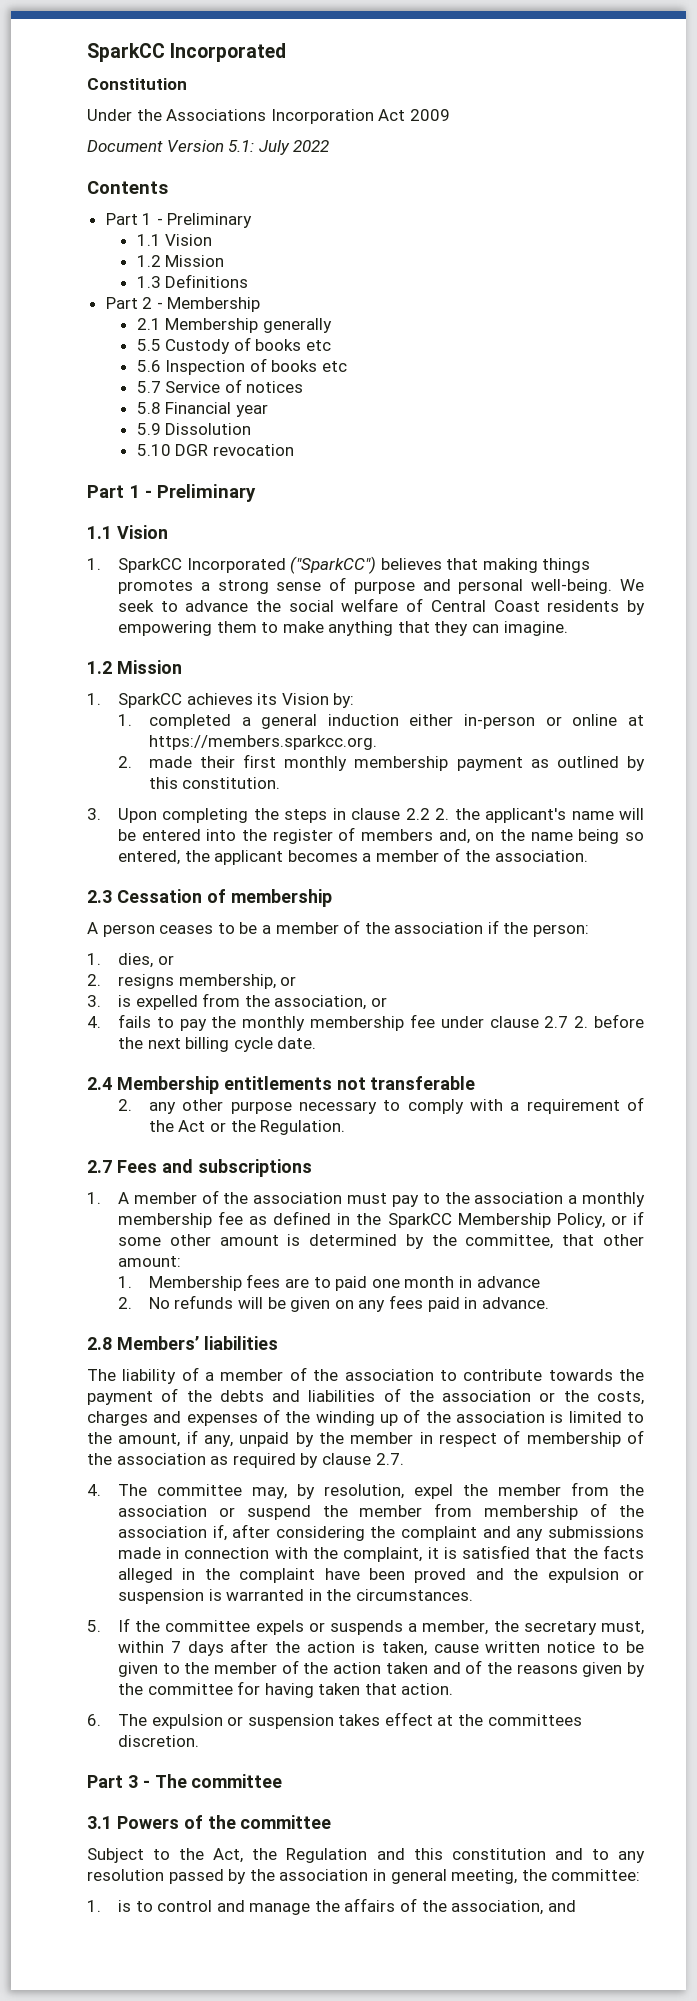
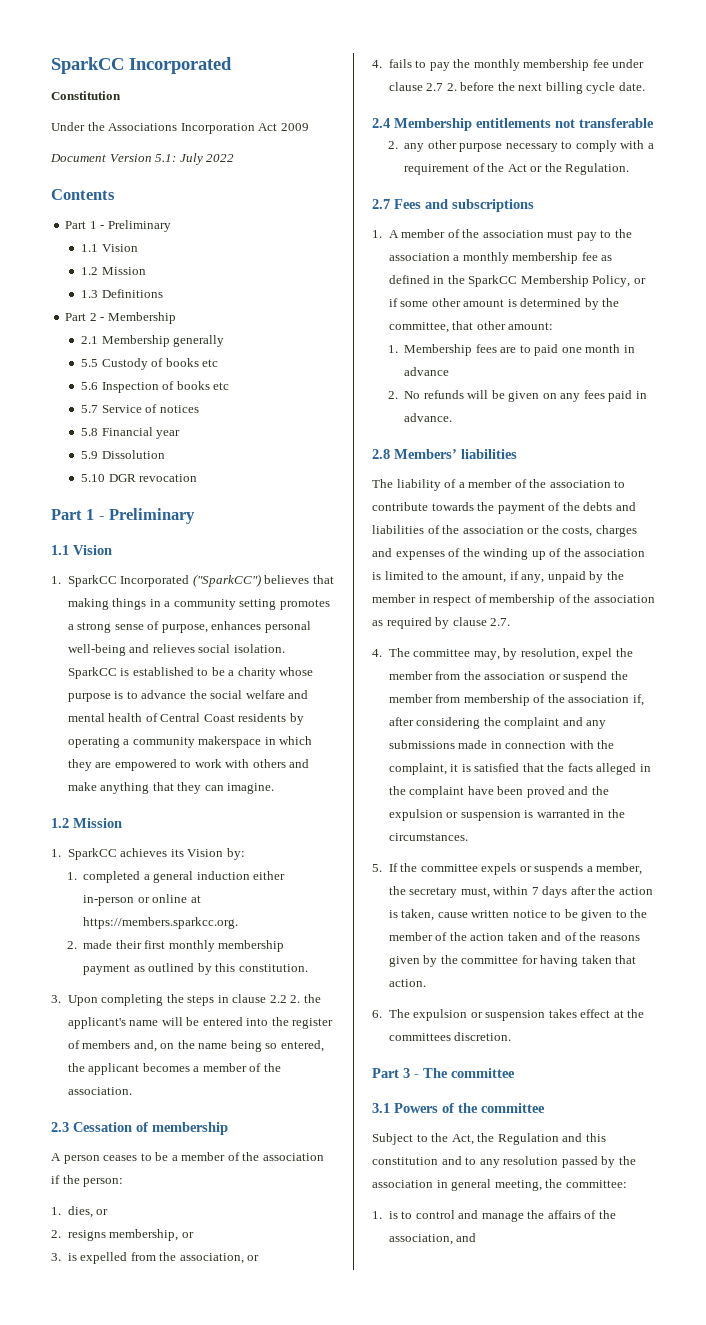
- 1. SparkCC Incorporated ("SparkCC") believes that making things promotes a strong sense of purpose and personal well-being. We seek to advance the social welfare of Central Coast residents by empowering them to make anything that they can imagine.
+ 1. SparkCC Incorporated ("SparkCC") believes that making things in a community setting promotes a strong sense of purpose, enhances personal well-being and relieves social isolation. SparkCC is established to be a charity whose purpose is to advance the social welfare and mental health of Central Coast residents by operating a community makerspace in which they are empowered to work with others and make anything that they can imagine.

